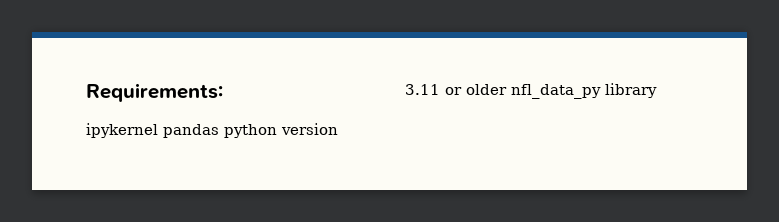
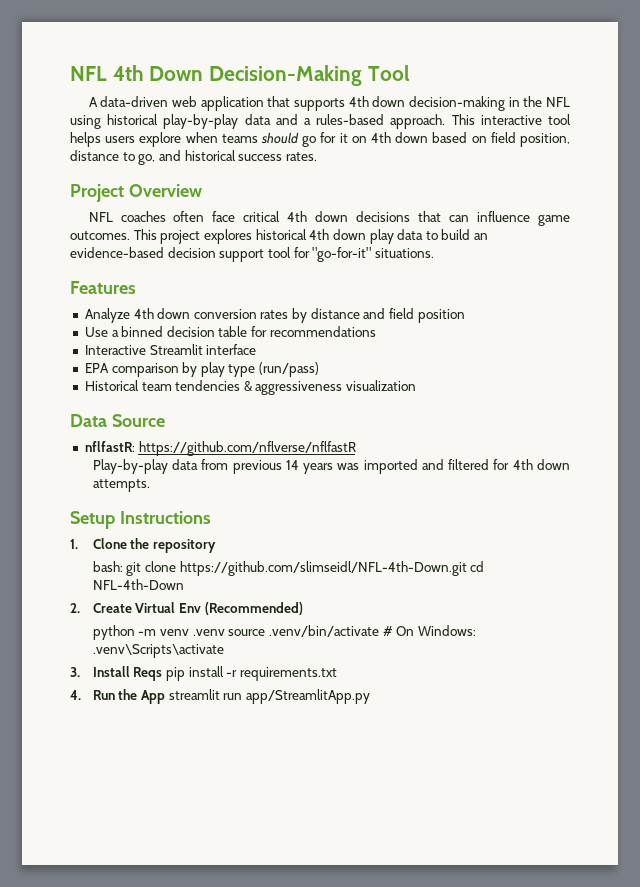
- Requirements:
- ipykernel pandas python version 3.11 or older nfl_data_py library
+ NFL 4th Down Decision-Making Tool
+ A data-driven web application that supports 4th down decision-making in the NFL using historical play-by-play data and a rules-based approach. This interactive tool helps users explore when teams should go for it on 4th down based on field position, distance to go, and historical success rates.
+ Project Overview
+ NFL coaches often face critical 4th down decisions that can influence game outcomes. This project explores historical 4th down play data to build an evidence-based decision support tool for "go-for-it" situations.
+ Features
+ Analyze 4th down conversion rates by distance and field position
+ Use a binned decision table for recommendations
+ Interactive Streamlit interface
+ EPA comparison by play type (run/pass)
+ Historical team tendencies & aggressiveness visualization
+ Data Source
+ nflfastR: https://github.com/nflverse/nflfastR
+ Play-by-play data from previous 14 years was imported and filtered for 4th down attempts.
+ Setup Instructions
+ 1. Clone the repository
+ bash: git clone https://github.com/slimseidl/NFL-4th-Down.git cd NFL-4th-Down
+ 2. Create Virtual Env (Recommended)
+ python -m venv .venv source .venv/bin/activate # On Windows: .venv\Scripts\activate
+ 3. Install Reqs pip install -r requirements.txt
+ 4. Run the App streamlit run app/StreamlitApp.py

